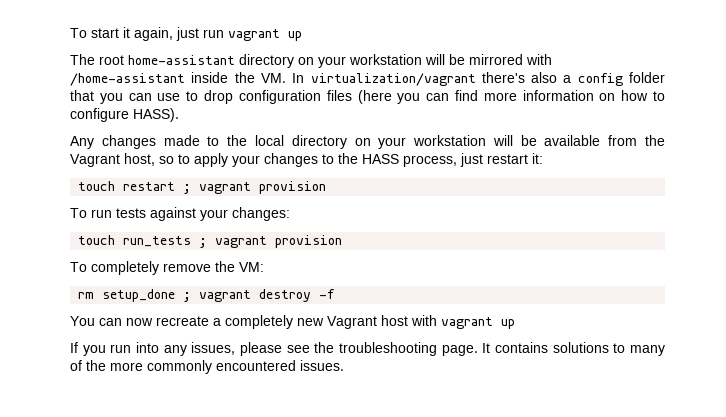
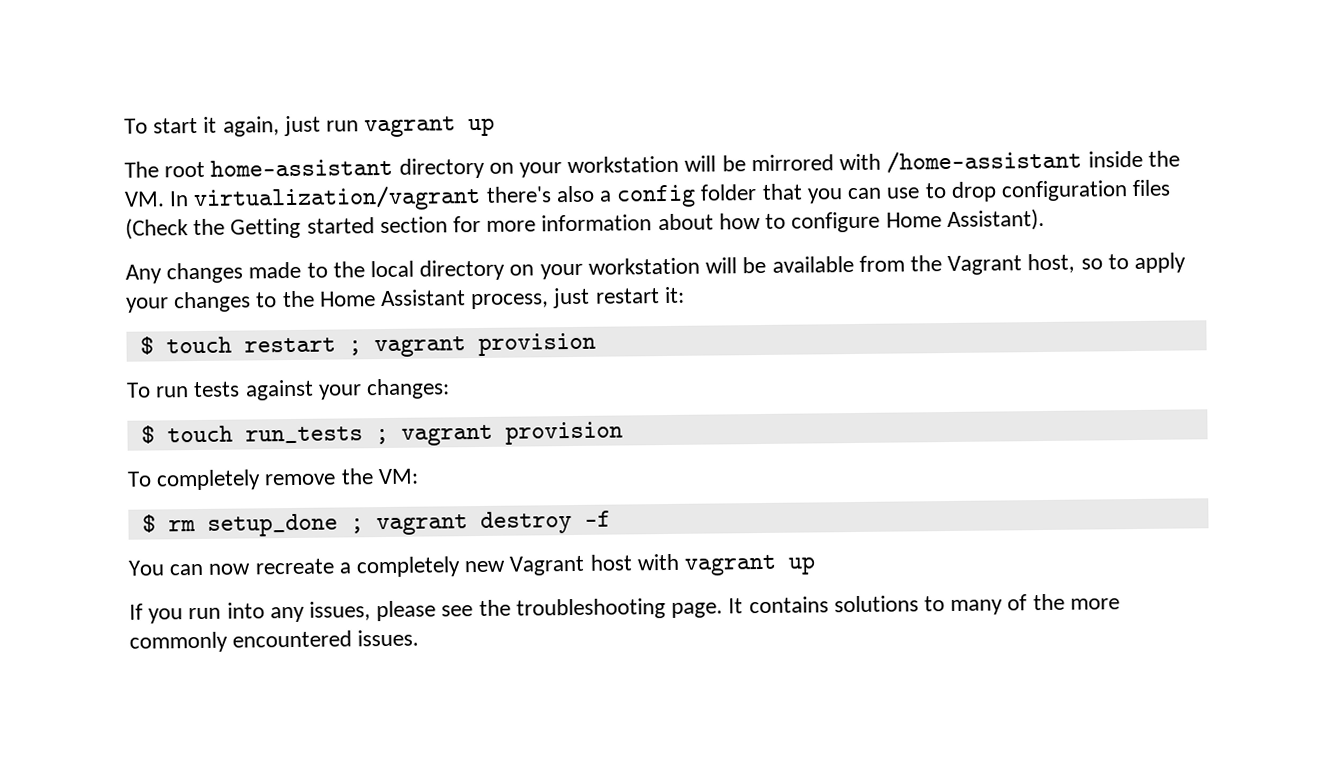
- The root home-assistant directory on your workstation will be mirrored with /home-assistant inside the VM. In virtualization/vagrant there's also a config folder that you can use to drop configuration files (here you can find more information on how to configure HASS).
+ The root home-assistant directory on your workstation will be mirrored with /home-assistant inside the VM. In virtualization/vagrant there's also a config folder that you can use to drop configuration files (Check the Getting started section for more information about how to configure Home Assistant).
- Any changes made to the local directory on your workstation will be available from the Vagrant host, so to apply your changes to the HASS process, just restart it:
+ Any changes made to the local directory on your workstation will be available from the Vagrant host, so to apply your changes to the Home Assistant process, just restart it:
- touch restart ; vagrant provision
+ $ touch restart ; vagrant provision
- touch run_tests ; vagrant provision
+ $ touch run_tests ; vagrant provision
- rm setup_done ; vagrant destroy -f
+ $ rm setup_done ; vagrant destroy -f

